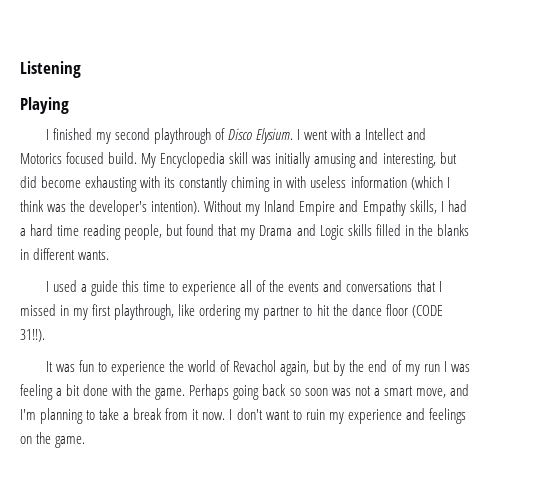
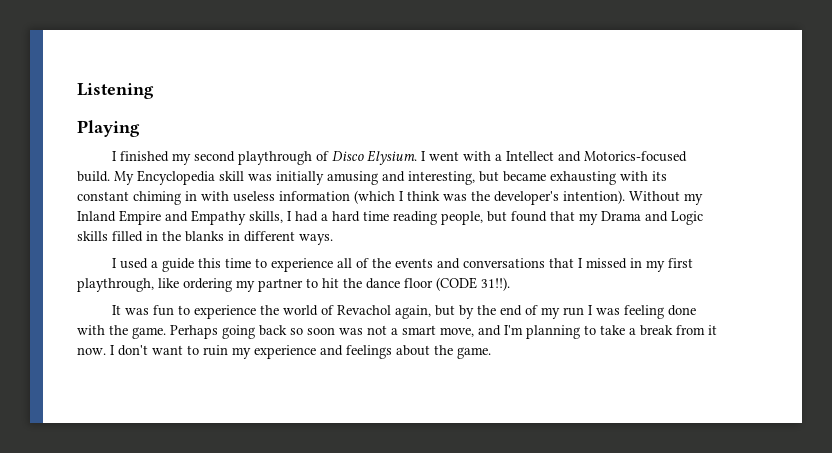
- I went with a Intellect and Motorics focused build.
+ I went with a Intellect and Motorics-focused build.
- My Encyclopedia skill was initially amusing and interesting, but did become exhausting with its constantly chiming in with useless information (which I think was the developer's intention).
+ My Encyclopedia skill was initially amusing and interesting, but became exhausting with its constant chiming in with useless information (which I think was the developer's intention).
- Without my Inland Empire and Empathy skills, I had a hard time reading people, but found that my Drama and Logic skills filled in the blanks in different wants.
+ Without my Inland Empire and Empathy skills, I had a hard time reading people, but found that my Drama and Logic skills filled in the blanks in different ways.
- It was fun to experience the world of Revachol again, but by the end of my run I was feeling a bit done with the game.
+ It was fun to experience the world of Revachol again, but by the end of my run I was feeling done with the game.
- I don't want to ruin my experience and feelings on the game.
+ I don't want to ruin my experience and feelings about the game.

